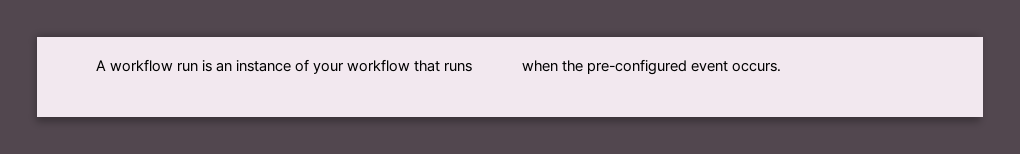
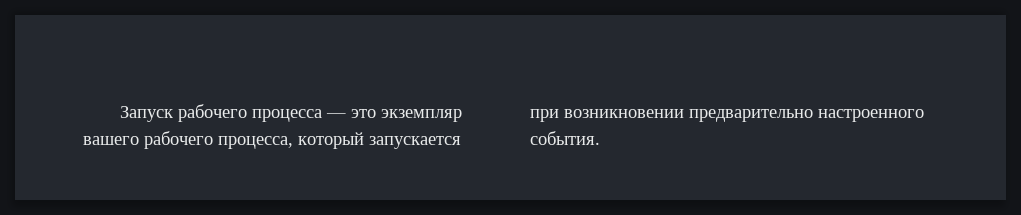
- A workflow run is an instance of your workflow that runs when the pre-configured event occurs.
+ Запуск рабочего процесса — это экземпляр вашего рабочего процесса, который запускается при возникновении предварительно настроенного события.

